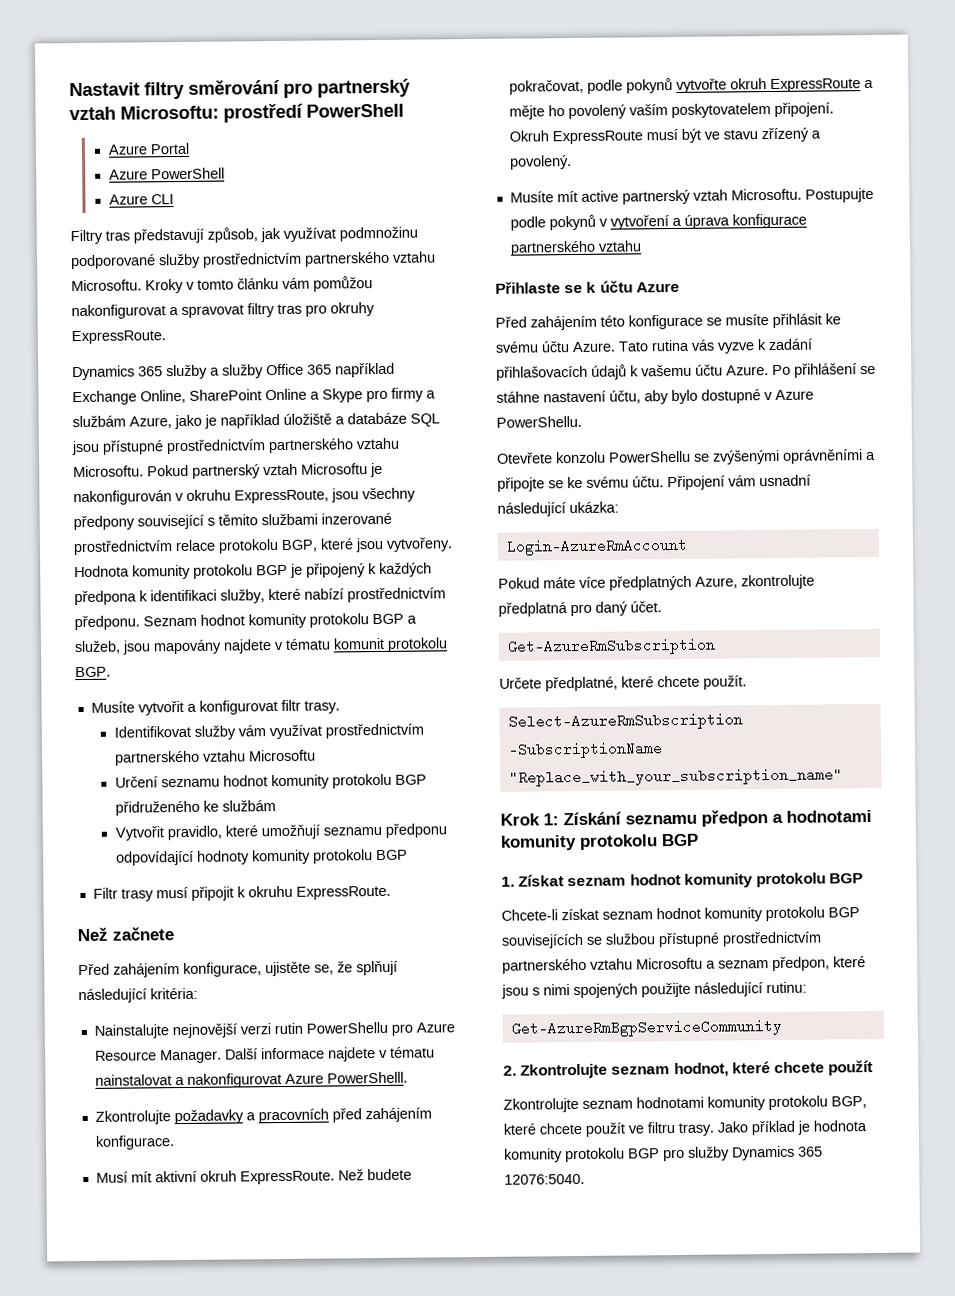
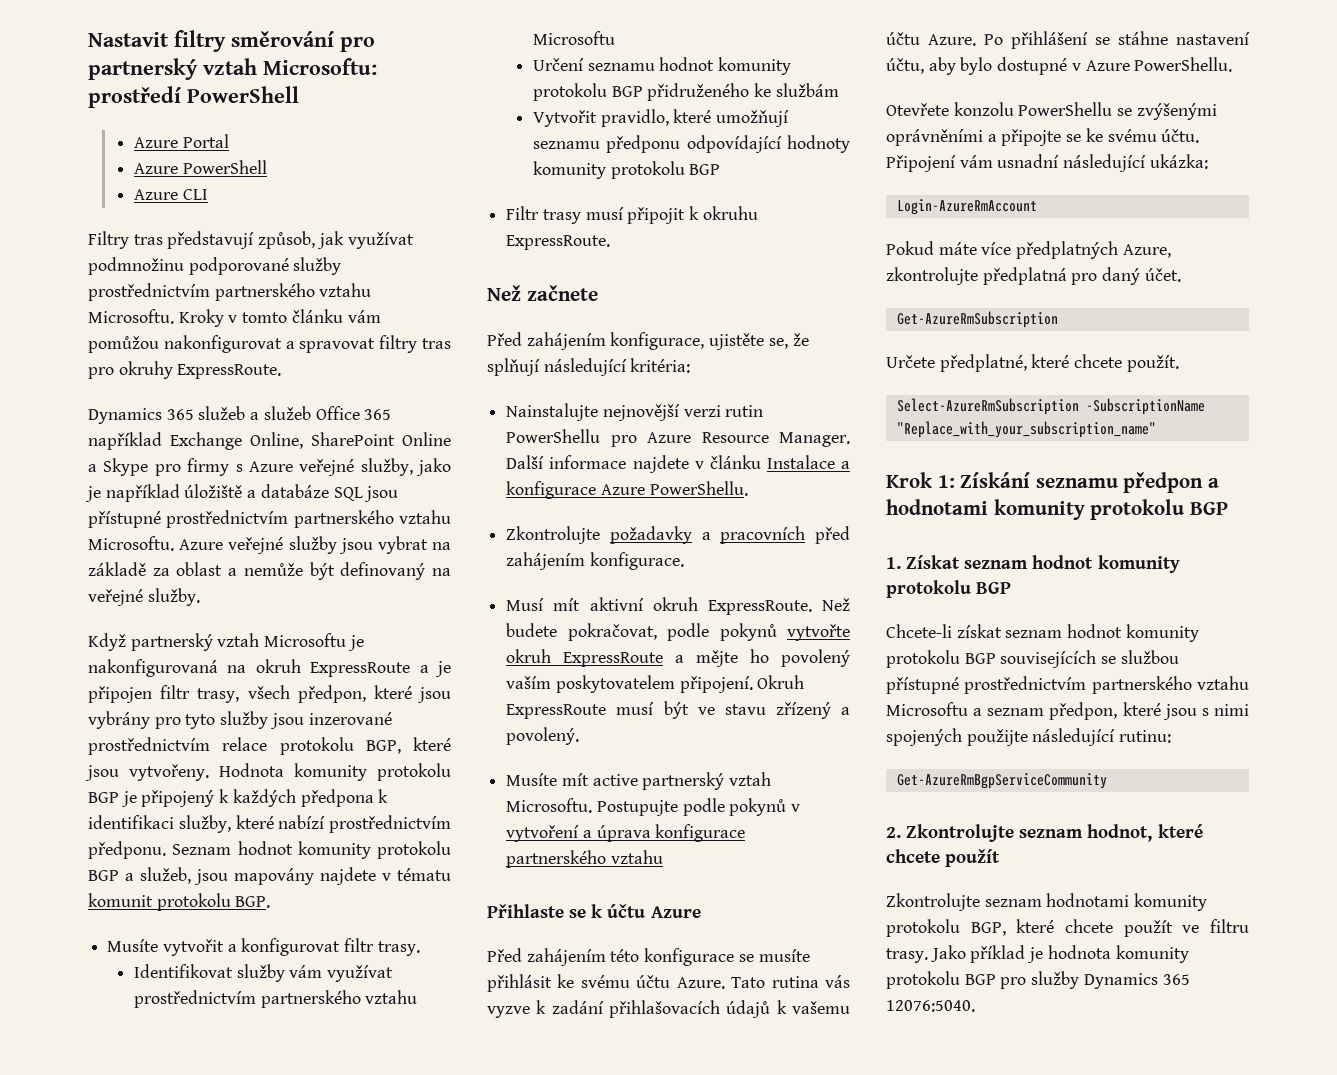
- Dynamics 365 služby a služby Office 365 například Exchange Online, SharePoint Online a Skype pro firmy a službám Azure, jako je například úložiště a databáze SQL jsou přístupné prostřednictvím partnerského vztahu Microsoftu.
+ Dynamics 365 služeb a služeb Office 365 například Exchange Online, SharePoint Online a Skype pro firmy s Azure veřejné služby, jako je například úložiště a databáze SQL jsou přístupné prostřednictvím partnerského vztahu Microsoftu.
- Pokud partnerský vztah Microsoftu je nakonfigurován v okruhu ExpressRoute, jsou všechny předpony související s těmito službami inzerované prostřednictvím relace protokolu BGP, které jsou vytvořeny.
+ Azure veřejné služby jsou vybrat na základě za oblast a nemůže být definovaný na veřejné služby.
+ Když partnerský vztah Microsoftu je nakonfigurovaná na okruh ExpressRoute a je připojen filtr trasy, všech předpon, které jsou vybrány pro tyto služby jsou inzerované prostřednictvím relace protokolu BGP, které jsou vytvořeny.
- Další informace najdete v tématu nainstalovat a nakonfigurovat Azure PowerShelll.
+ Další informace najdete v článku Instalace a konfigurace Azure PowerShellu.

